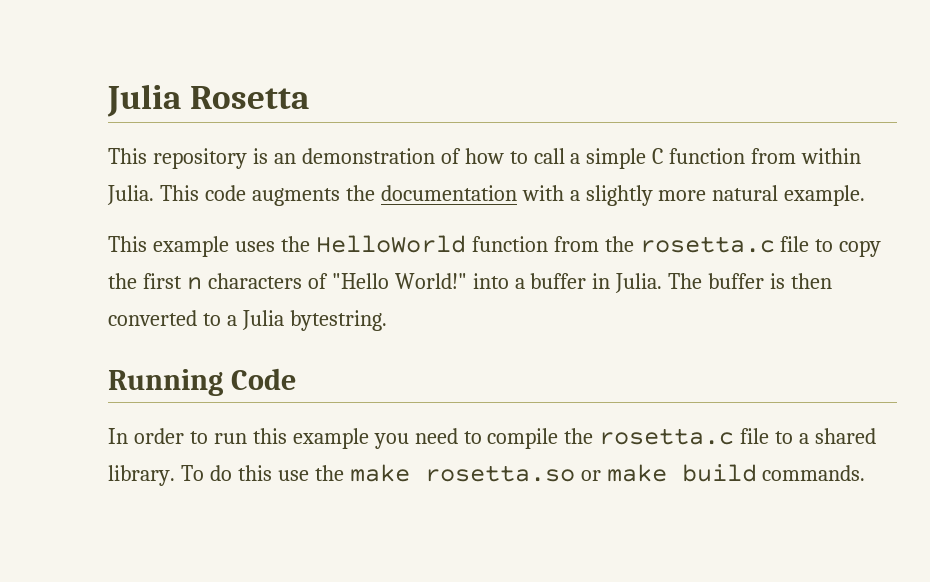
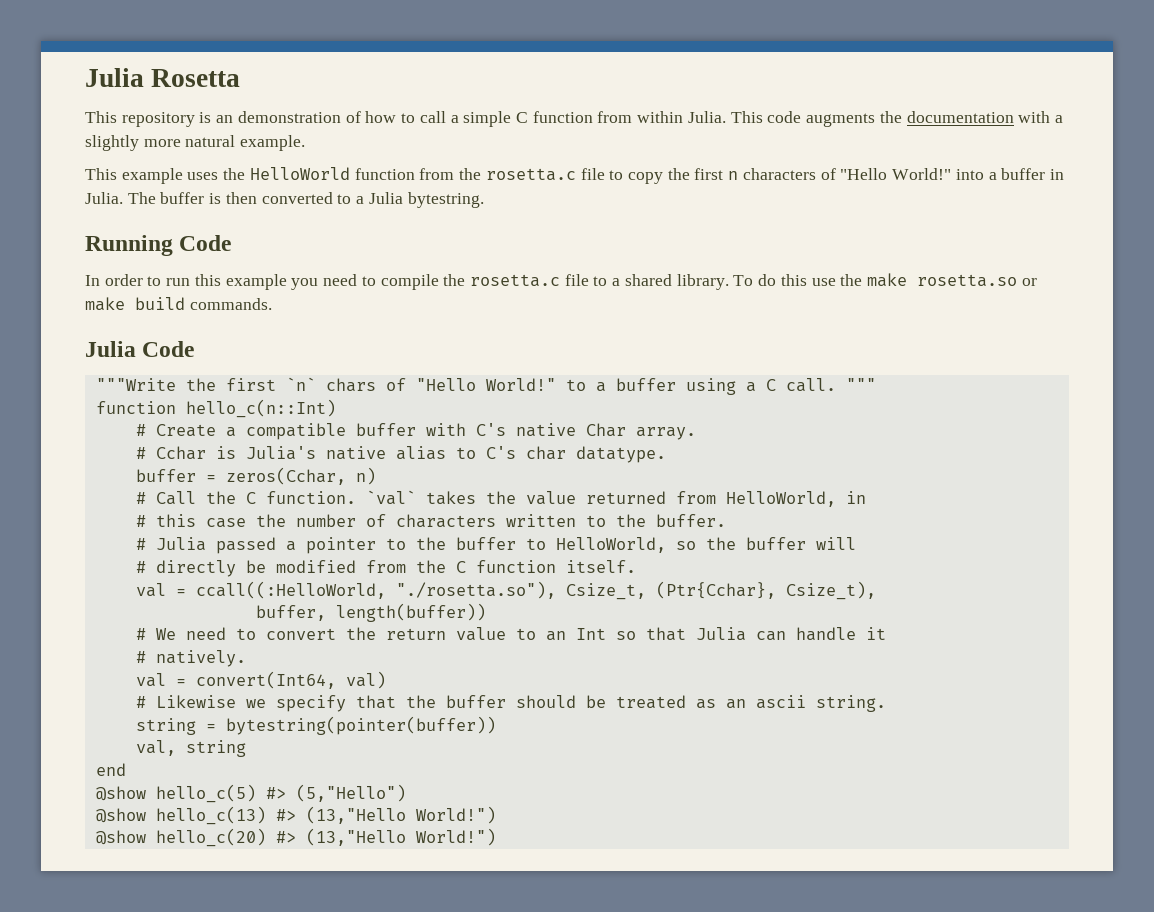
+ Julia Code
+ """Write the first `n` chars of "Hello World!" to a buffer using a C call. """
+ function hello_c(n::Int)
+ # Create a compatible buffer with C's native Char array.
+ # Cchar is Julia's native alias to C's char datatype.
+ buffer = zeros(Cchar, n)
+ # Call the C function. `val` takes the value returned from HelloWorld, in
+ # this case the number of characters written to the buffer.
+ # Julia passed a pointer to the buffer to HelloWorld, so the buffer will
+ # directly be modified from the C function itself.
+ val = ccall((:HelloWorld, "./rosetta.so"), Csize_t, (Ptr{Cchar}, Csize_t),
+ buffer, length(buffer))
+ # We need to convert the return value to an Int so that Julia can handle it
+ # natively.
+ val = convert(Int64, val)
+ # Likewise we specify that the buffer should be treated as an ascii string.
+ string = bytestring(pointer(buffer))
+ val, string
+ end
+ @show hello_c(5) #> (5,"Hello")
+ @show hello_c(13) #> (13,"Hello World!")
+ @show hello_c(20) #> (13,"Hello World!")

